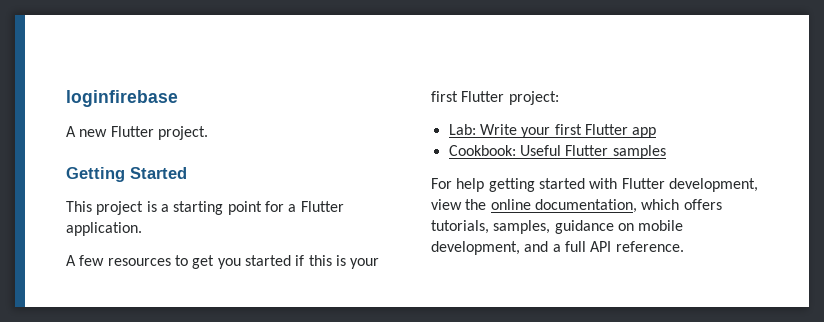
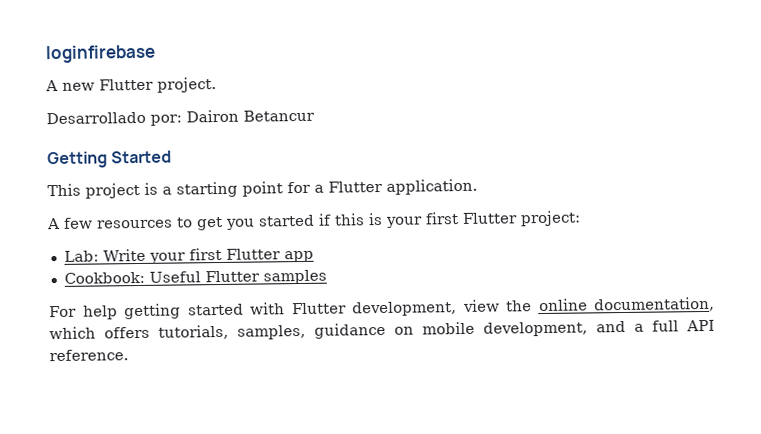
+ Desarrollado por: Dairon Betancur

